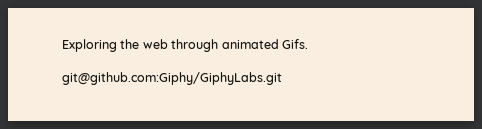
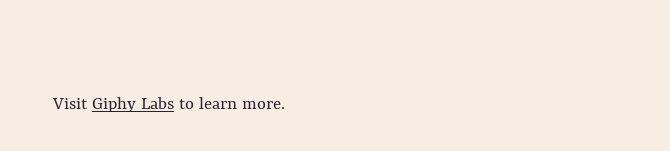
- Exploring the web through animated Gifs.
- git@github.com:Giphy/GiphyLabs.git
+ Visit Giphy Labs to learn more.

